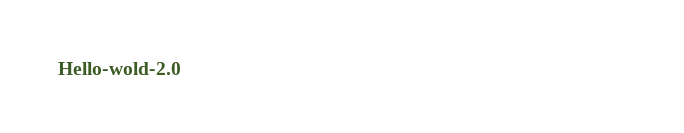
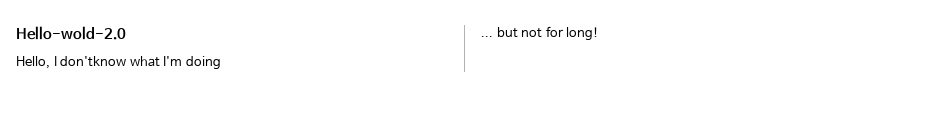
+ Hello, I don'tknow what I'm doing
+ ... but not for long!

